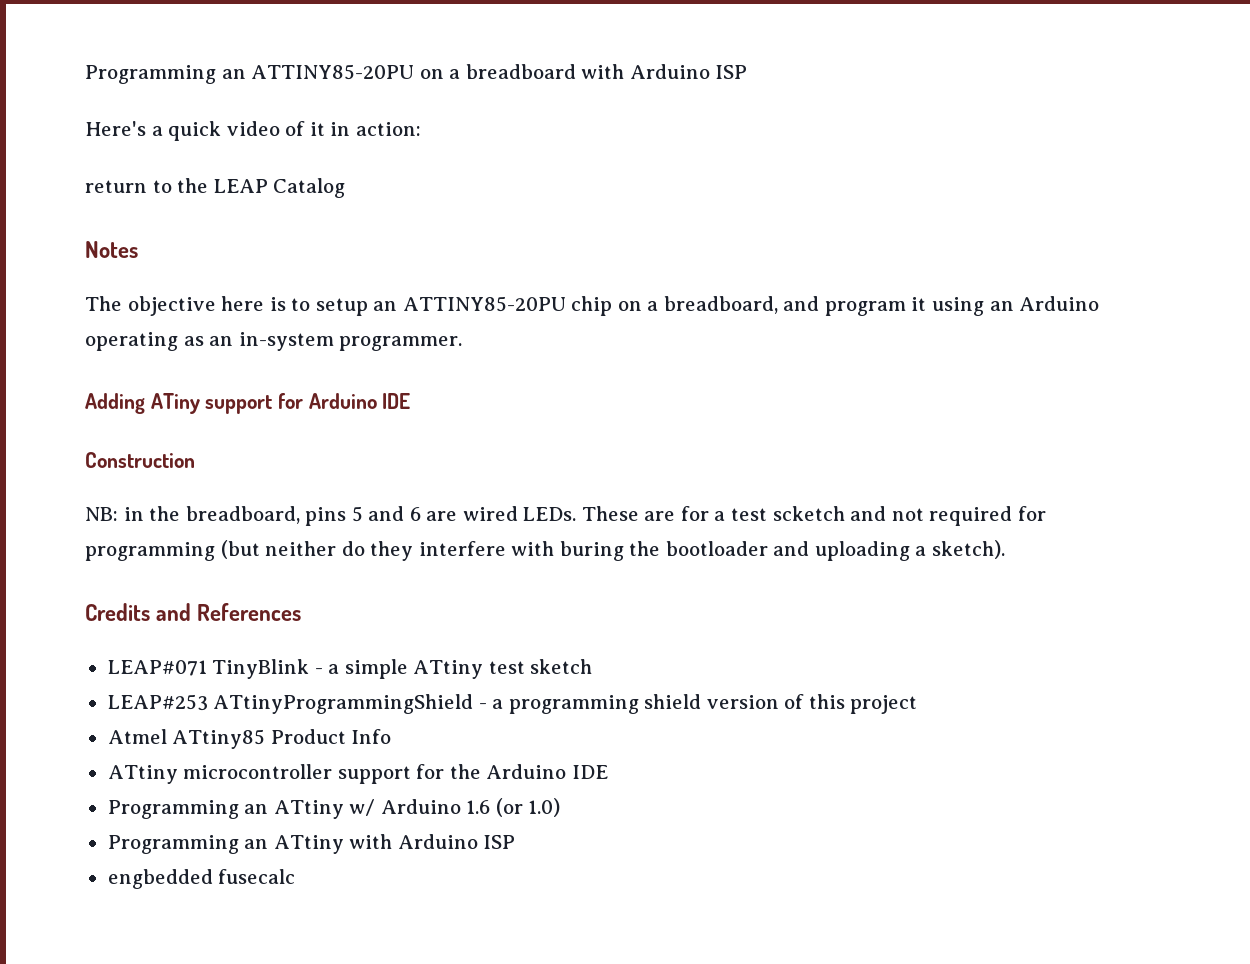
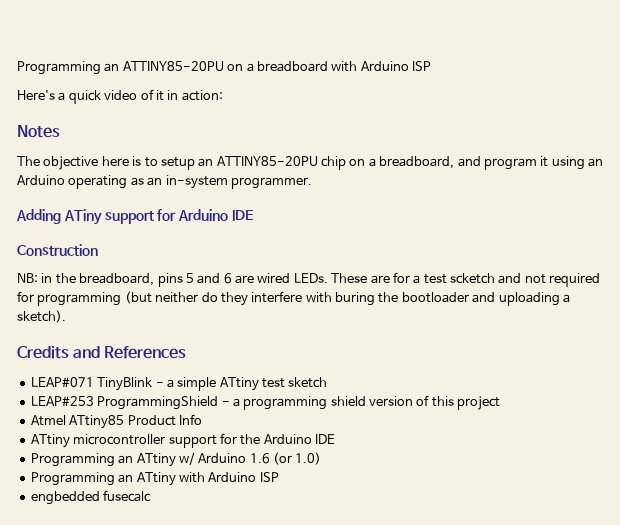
- return to the LEAP Catalog
- LEAP#253 ATtinyProgrammingShield - a programming shield version of this project
+ LEAP#253 ProgrammingShield - a programming shield version of this project

